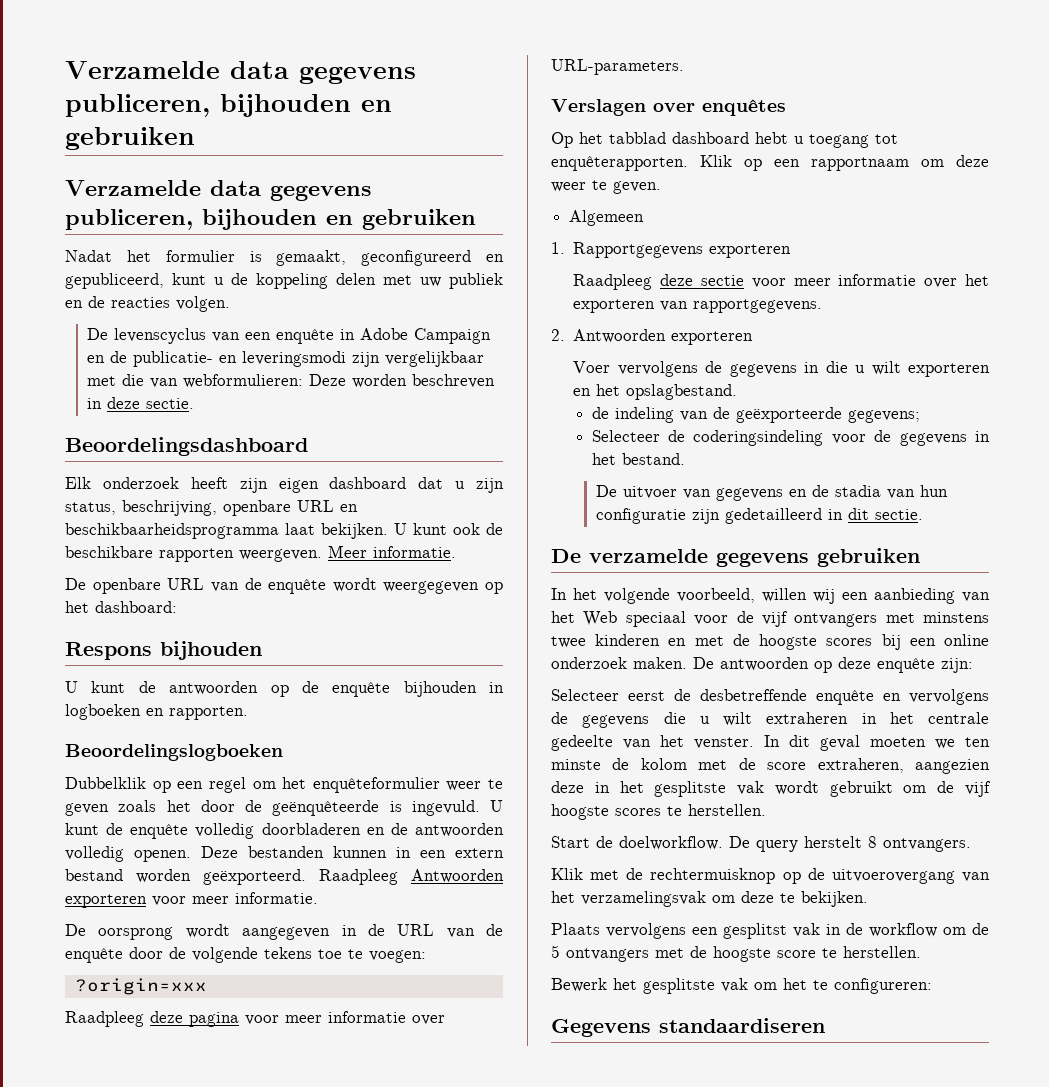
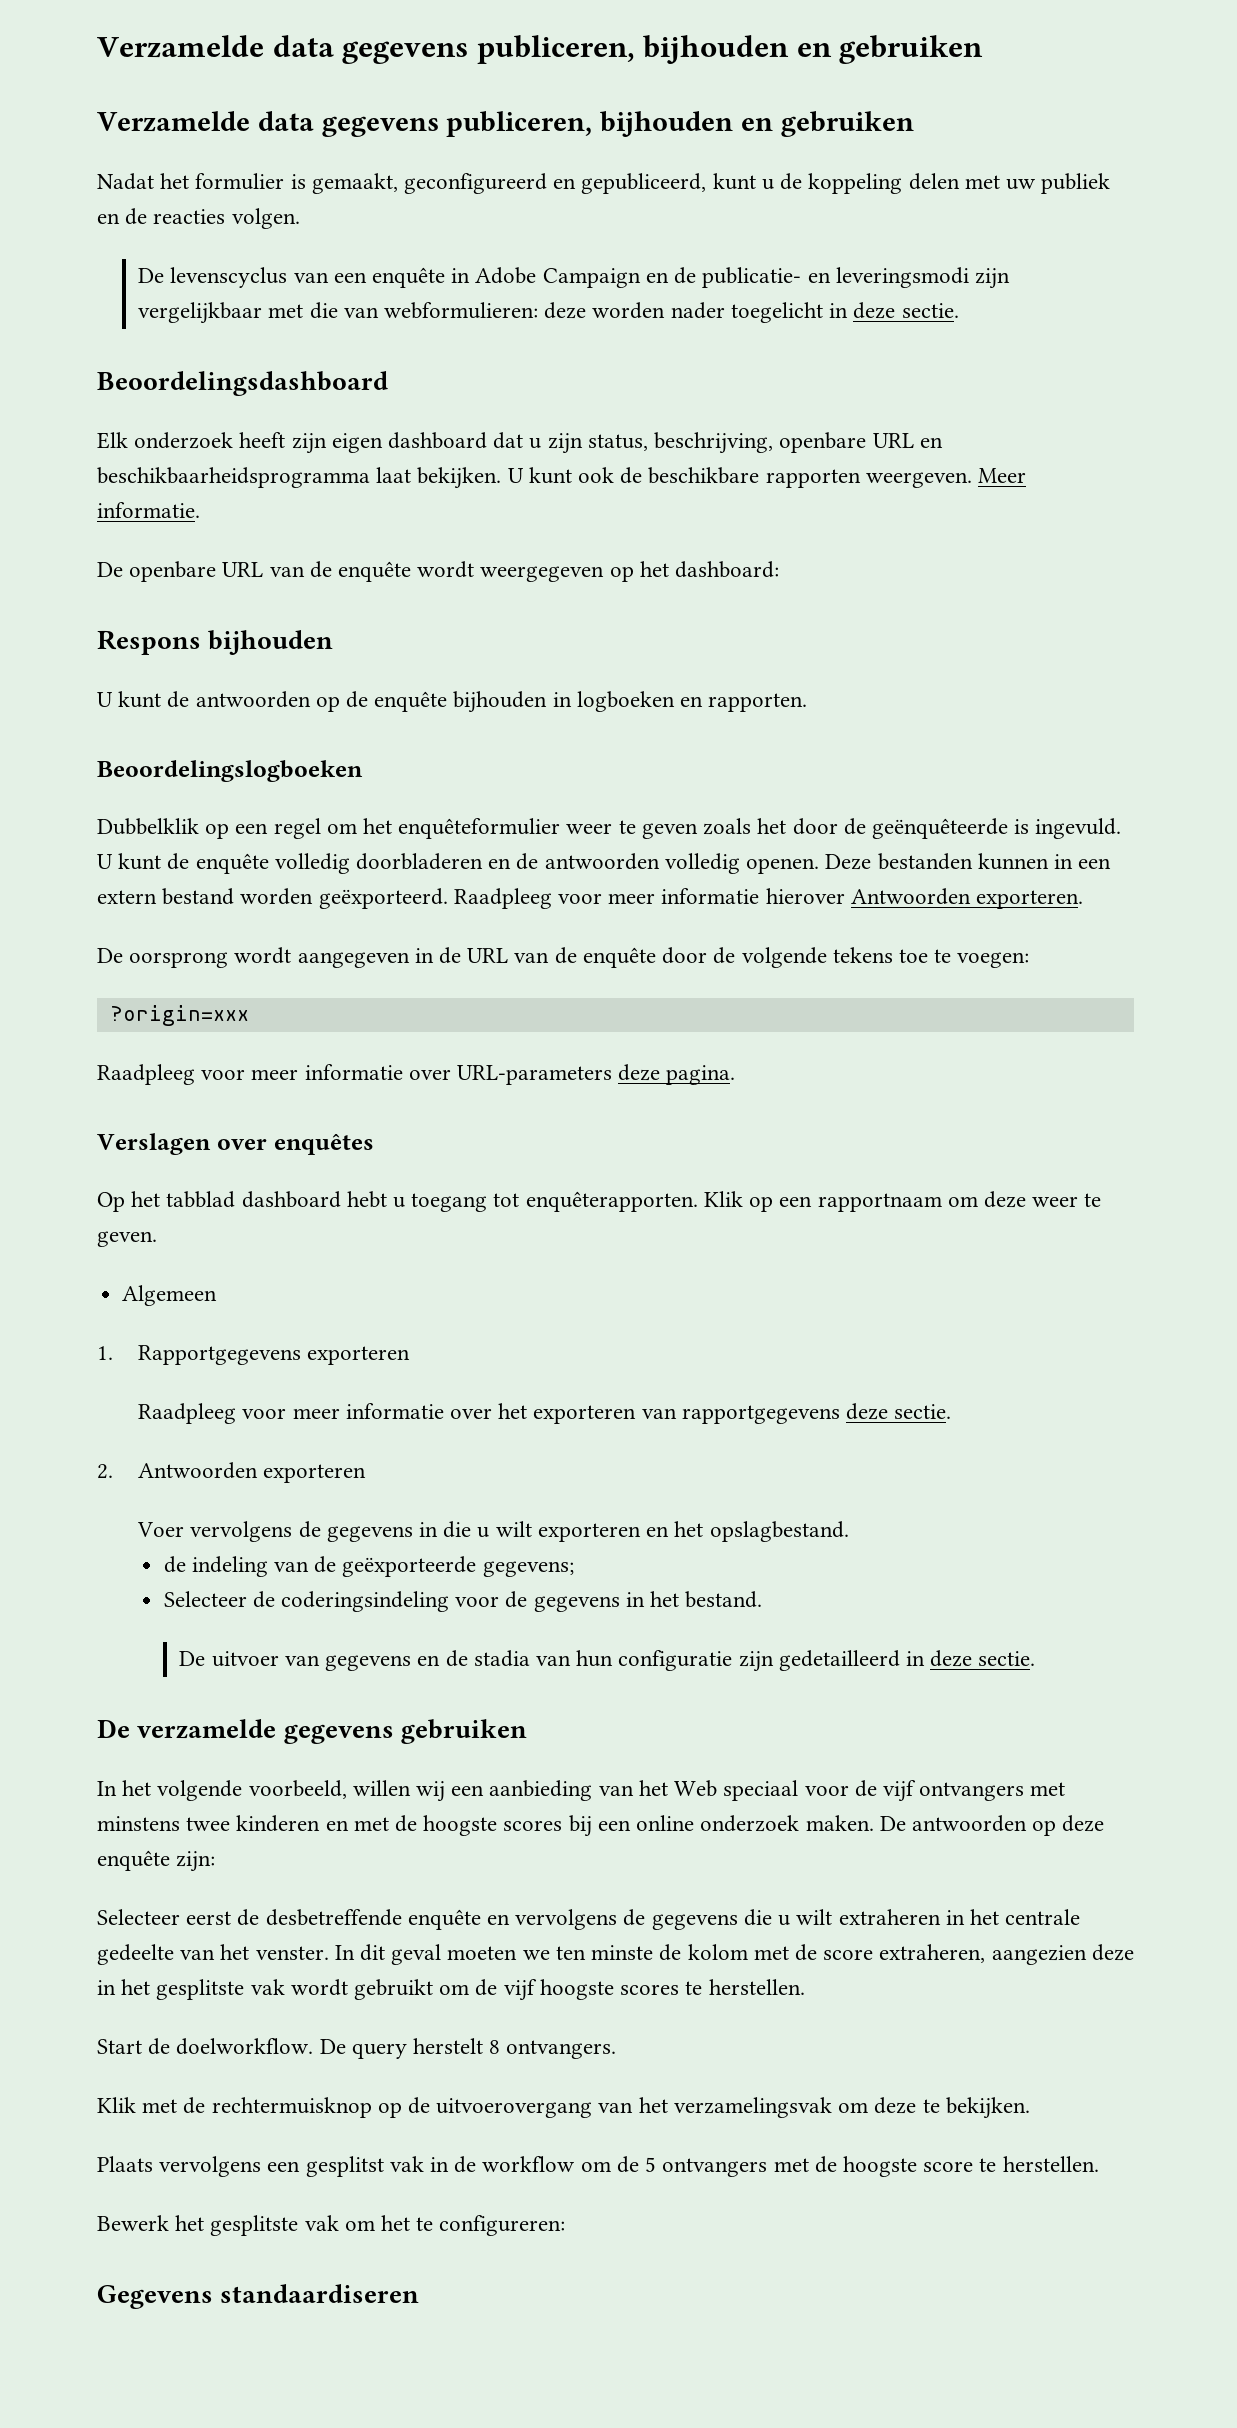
- De levenscyclus van een enquête in Adobe Campaign en de publicatie- en leveringsmodi zijn vergelijkbaar met die van webformulieren: Deze worden beschreven in deze sectie.
+ De levenscyclus van een enquête in Adobe Campaign en de publicatie- en leveringsmodi zijn vergelijkbaar met die van webformulieren: deze worden nader toegelicht in deze sectie.
- Raadpleeg Antwoorden exporteren voor meer informatie.
+ Raadpleeg voor meer informatie hierover Antwoorden exporteren.
- Raadpleeg deze pagina voor meer informatie over URL-parameters.
+ Raadpleeg voor meer informatie over URL-parameters deze pagina.
- Raadpleeg deze sectie voor meer informatie over het exporteren van rapportgegevens.
+ Raadpleeg voor meer informatie over het exporteren van rapportgegevens deze sectie.
- De uitvoer van gegevens en de stadia van hun configuratie zijn gedetailleerd in dit sectie.
+ De uitvoer van gegevens en de stadia van hun configuratie zijn gedetailleerd in deze sectie.

